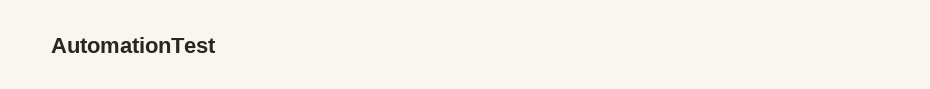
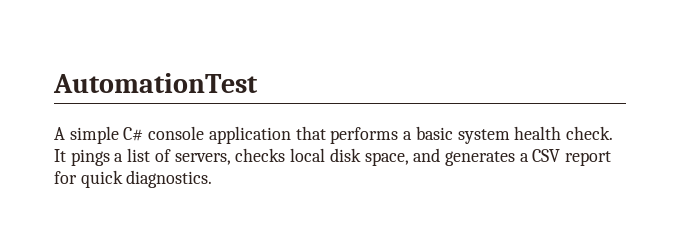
+ A simple C# console application that performs a basic system health check. It pings a list of servers, checks local disk space, and generates a CSV report for quick diagnostics.

